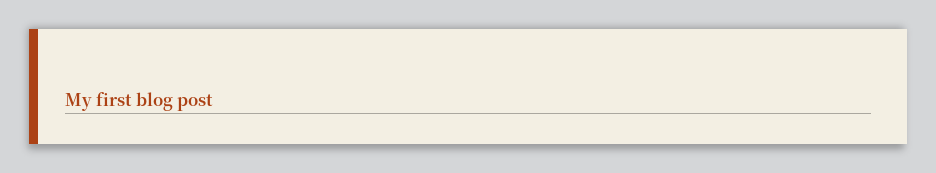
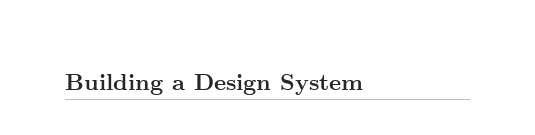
- My first blog post
+ Building a Design System

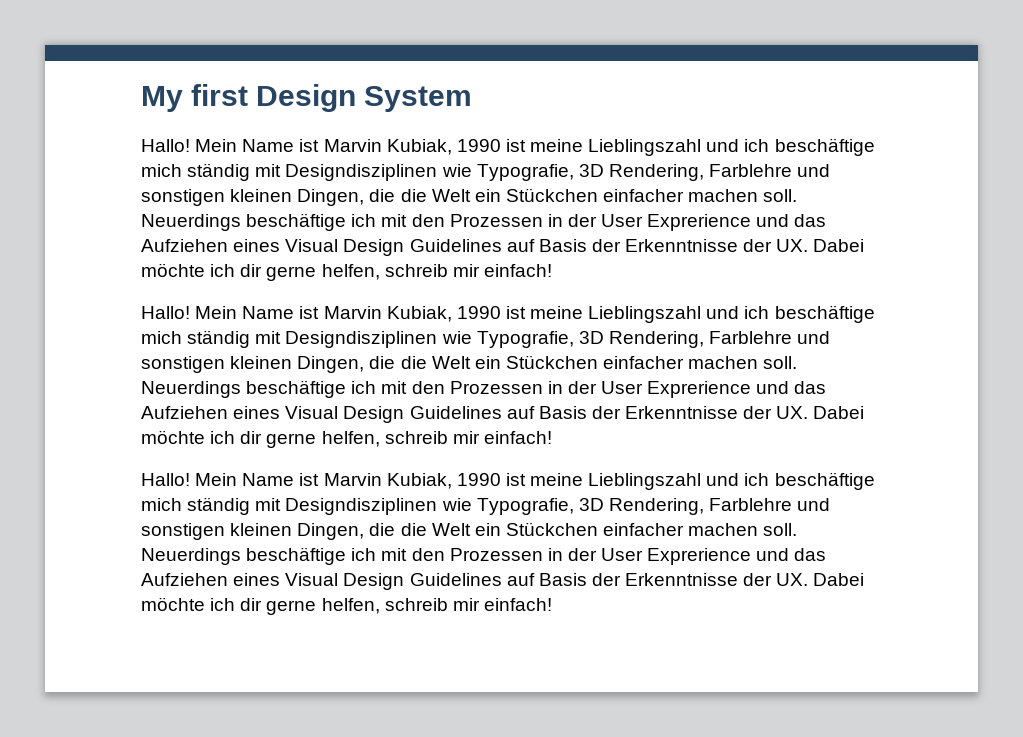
- Building a Design System
+ My first Design System
+ Hallo! Mein Name ist Marvin Kubiak, 1990 ist meine Lieblingszahl und ich beschäftige mich ständig mit Designdisziplinen wie Typografie, 3D Rendering, Farblehre und sonstigen kleinen Dingen, die die Welt ein Stückchen einfacher machen soll. Neuerdings beschäftige ich mit den Prozessen in der User Exprerience und das Aufziehen eines Visual Design Guidelines auf Basis der Erkenntnisse der UX. Dabei möchte ich dir gerne helfen, schreib mir einfach!
+ Hallo! Mein Name ist Marvin Kubiak, 1990 ist meine Lieblingszahl und ich beschäftige mich ständig mit Designdisziplinen wie Typografie, 3D Rendering, Farblehre und sonstigen kleinen Dingen, die die Welt ein Stückchen einfacher machen soll. Neuerdings beschäftige ich mit den Prozessen in der User Exprerience und das Aufziehen eines Visual Design Guidelines auf Basis der Erkenntnisse der UX. Dabei möchte ich dir gerne helfen, schreib mir einfach!
+ Hallo! Mein Name ist Marvin Kubiak, 1990 ist meine Lieblingszahl und ich beschäftige mich ständig mit Designdisziplinen wie Typografie, 3D Rendering, Farblehre und sonstigen kleinen Dingen, die die Welt ein Stückchen einfacher machen soll. Neuerdings beschäftige ich mit den Prozessen in der User Exprerience und das Aufziehen eines Visual Design Guidelines auf Basis der Erkenntnisse der UX. Dabei möchte ich dir gerne helfen, schreib mir einfach!

